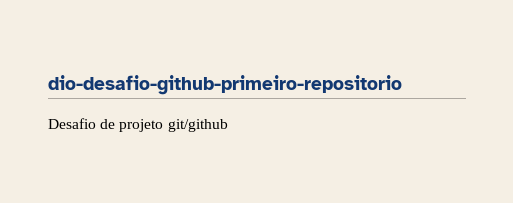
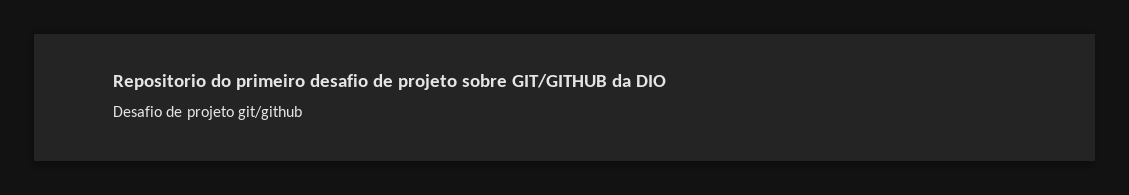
- dio-desafio-github-primeiro-repositorio
+ Repositorio do primeiro desafio de projeto sobre GIT/GITHUB da DIO

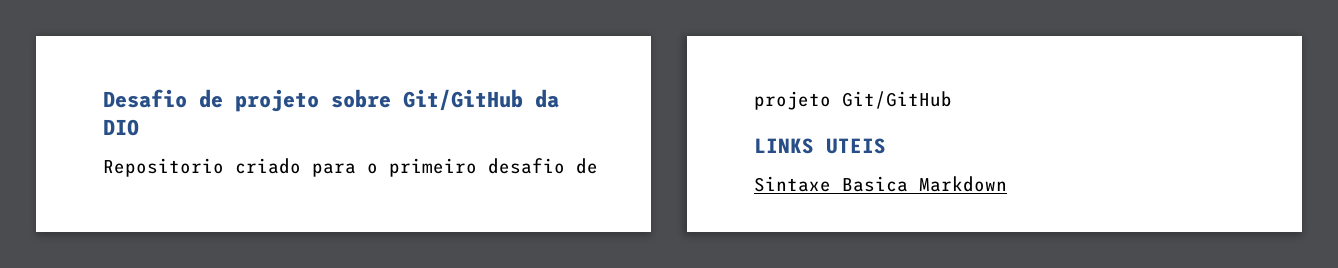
- Repositorio do primeiro desafio de projeto sobre GIT/GITHUB da DIO
- Desafio de projeto git/github
+ Desafio de projeto sobre Git/GitHub da DIO
+ Repositorio criado para o primeiro desafio de projeto Git/GitHub
+ LINKS UTEIS
+ Sintaxe Basica Markdown

